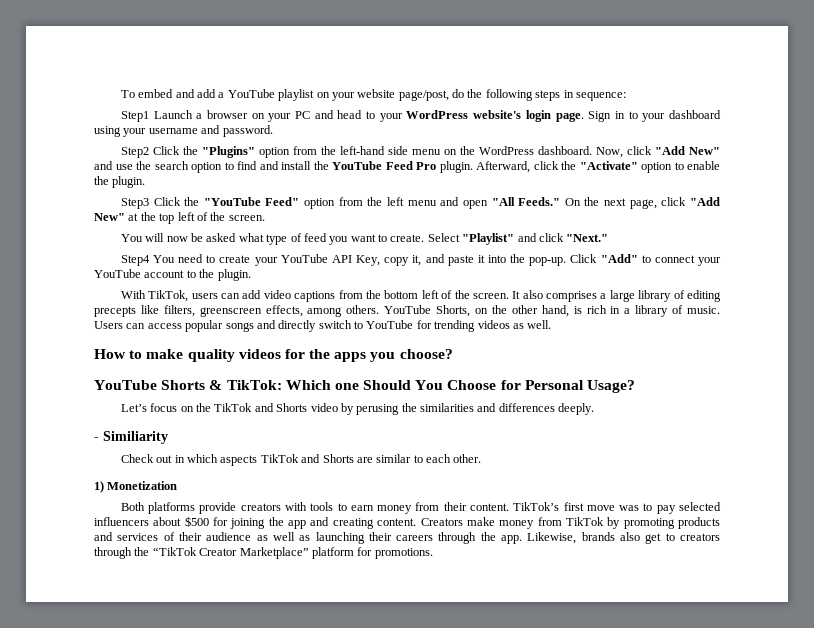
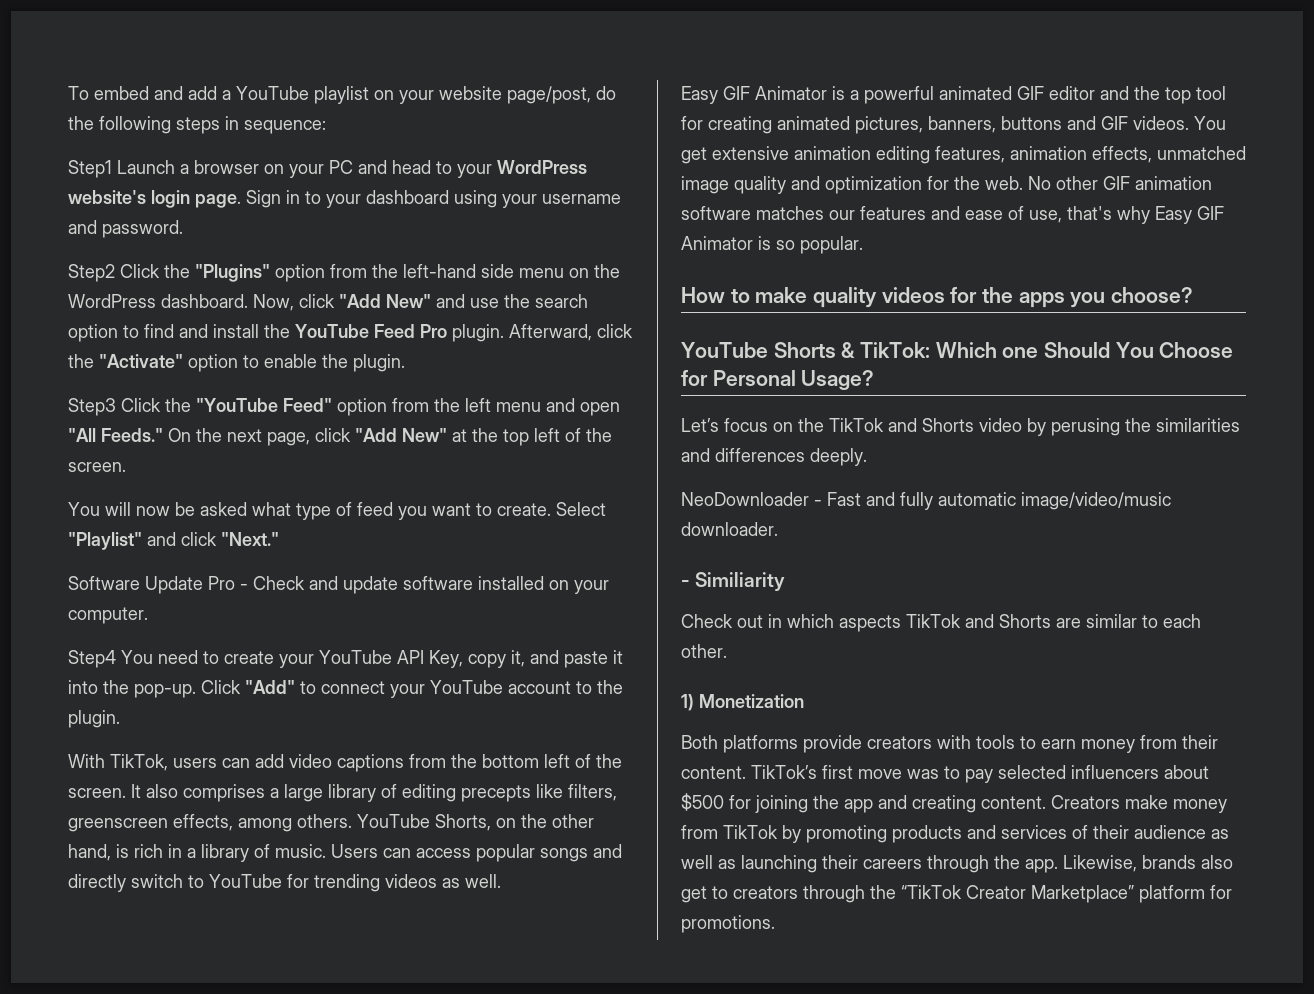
+ Software Update Pro - Check and update software installed on your computer.
+ Easy GIF Animator is a powerful animated GIF editor and the top tool for creating animated pictures, banners, buttons and GIF videos. You get extensive animation editing features, animation effects, unmatched image quality and optimization for the web. No other GIF animation software matches our features and ease of use, that's why Easy GIF Animator is so popular.
+ NeoDownloader - Fast and fully automatic image/video/music downloader.

